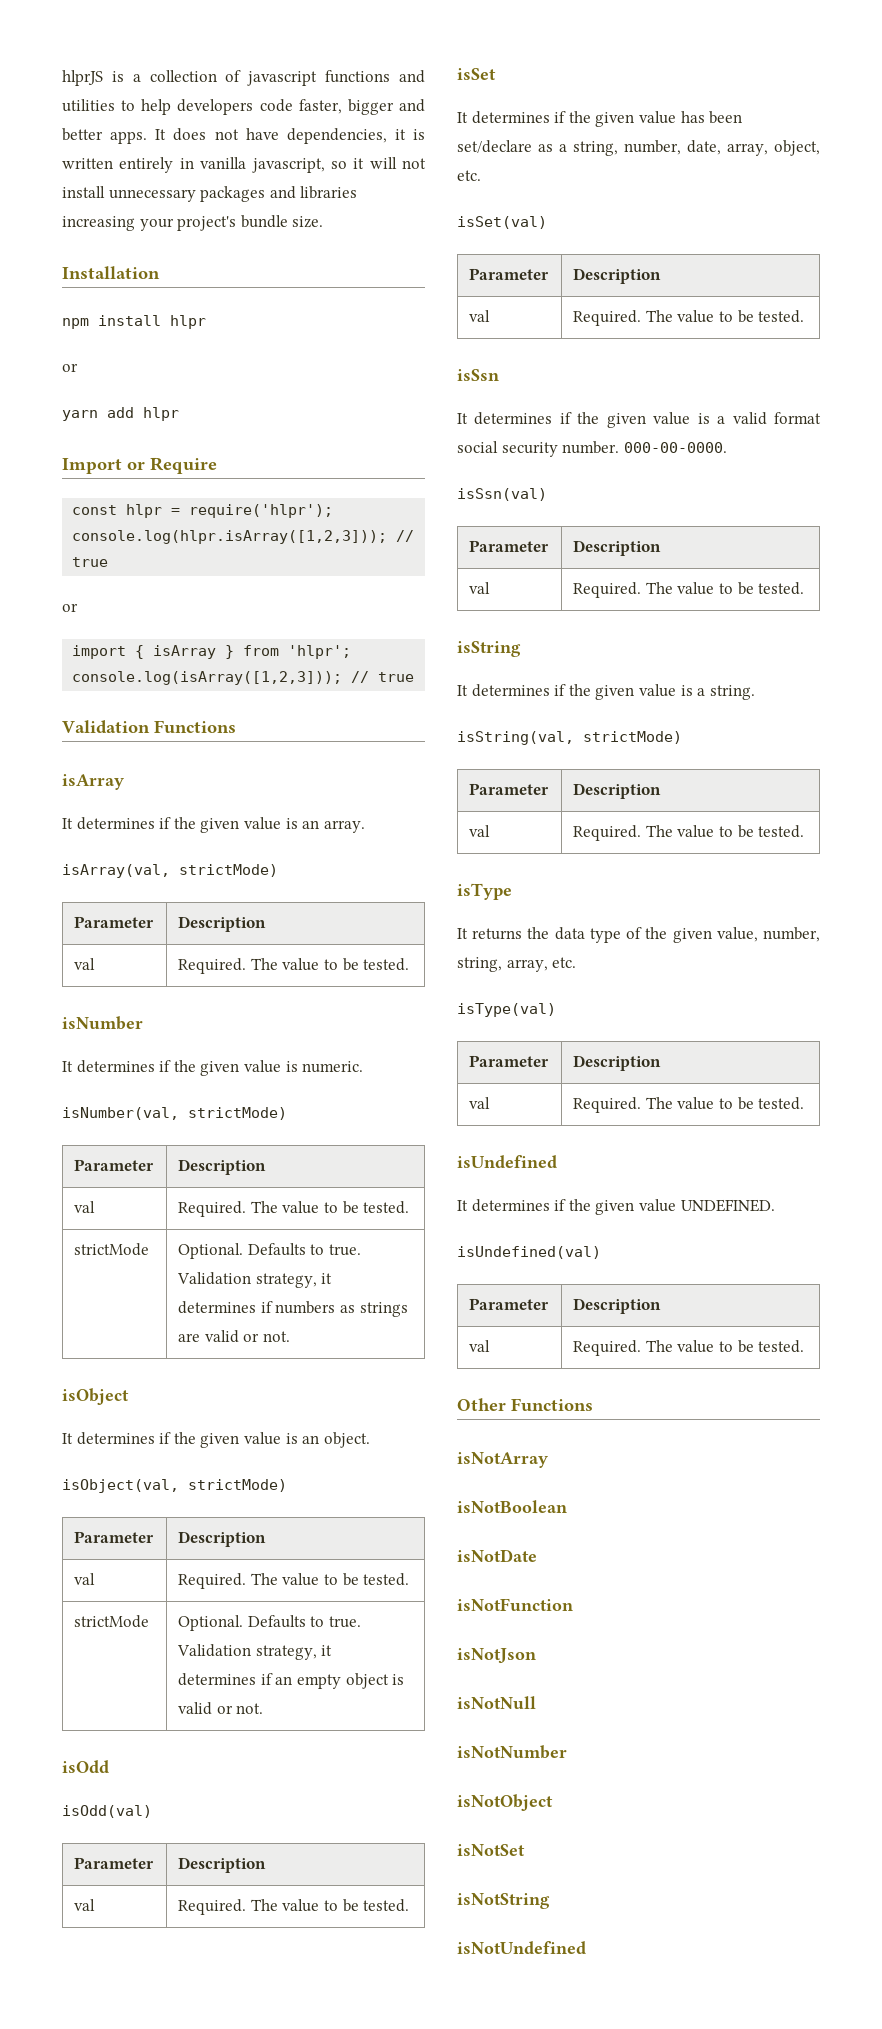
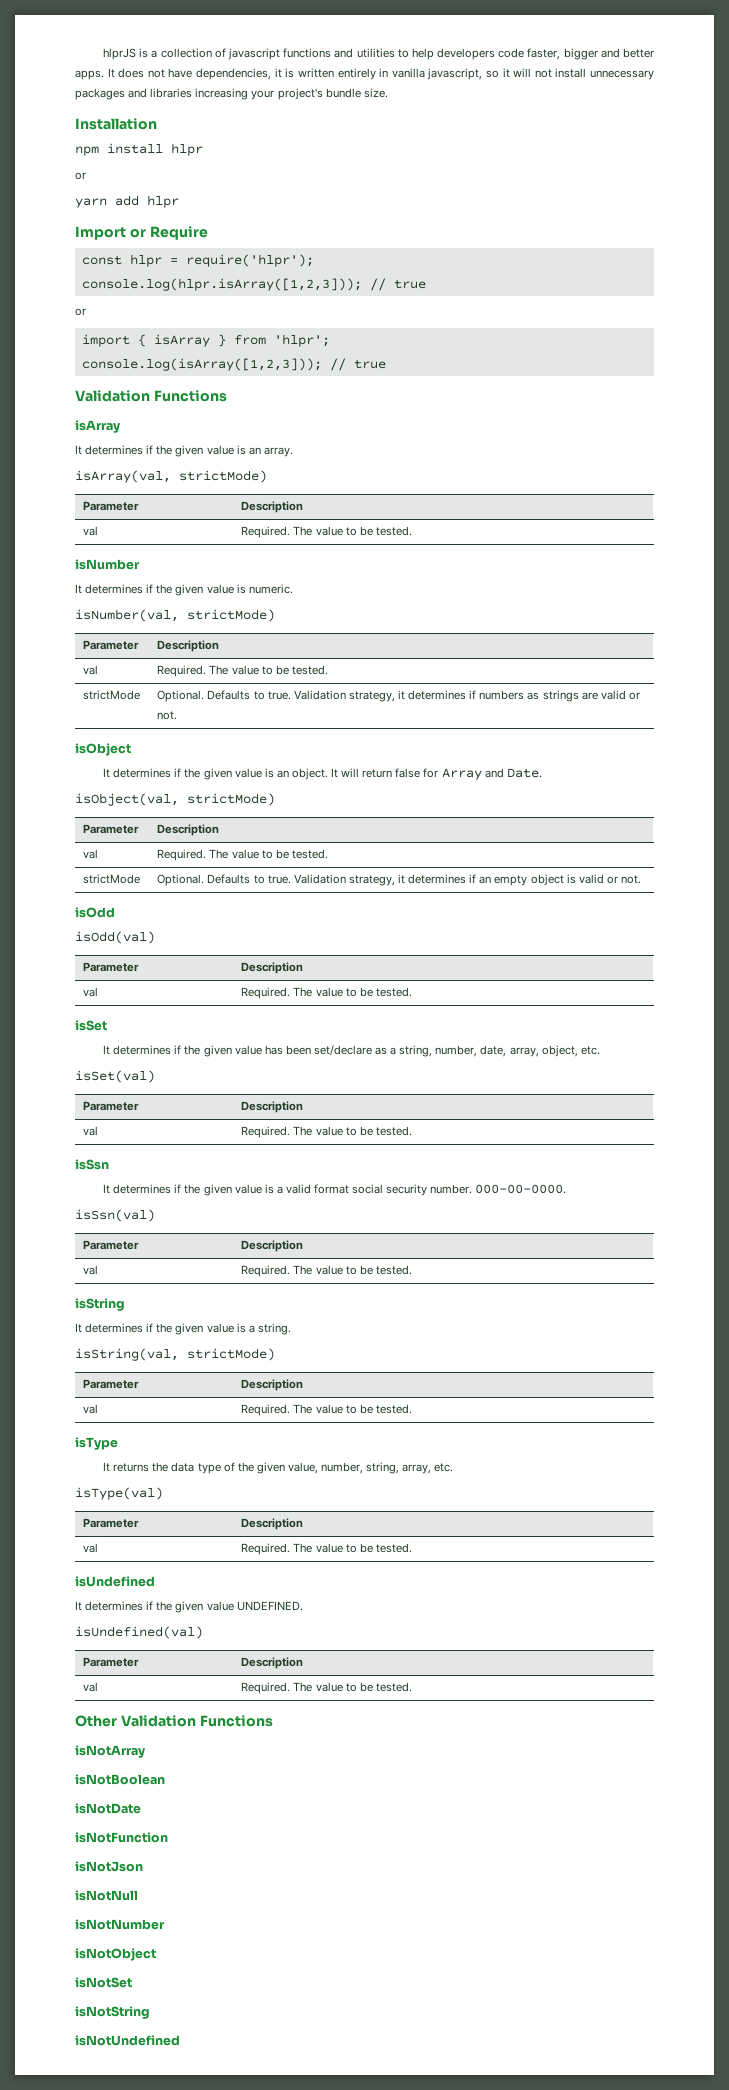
+ It will return false for Array and Date.
- Other Functions
+ Other Validation Functions

